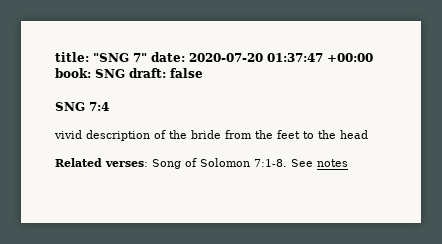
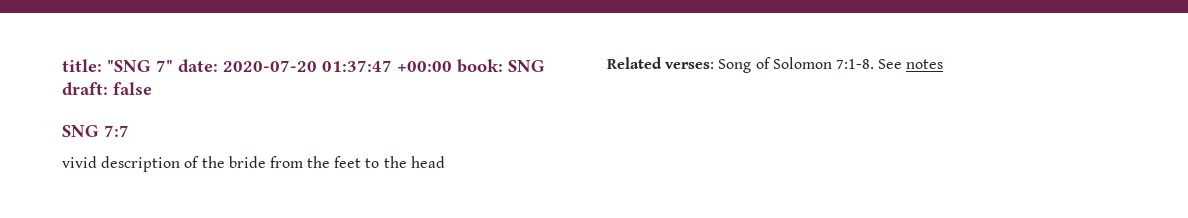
- SNG 7:4
+ SNG 7:7

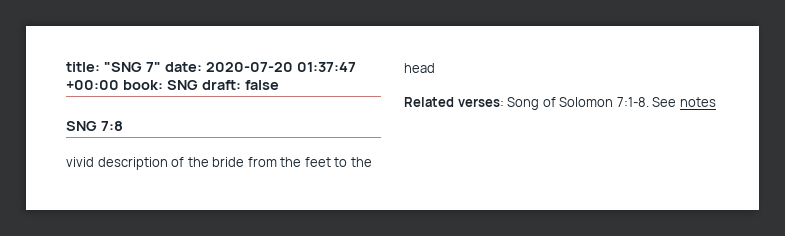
- SNG 7:7
+ SNG 7:8

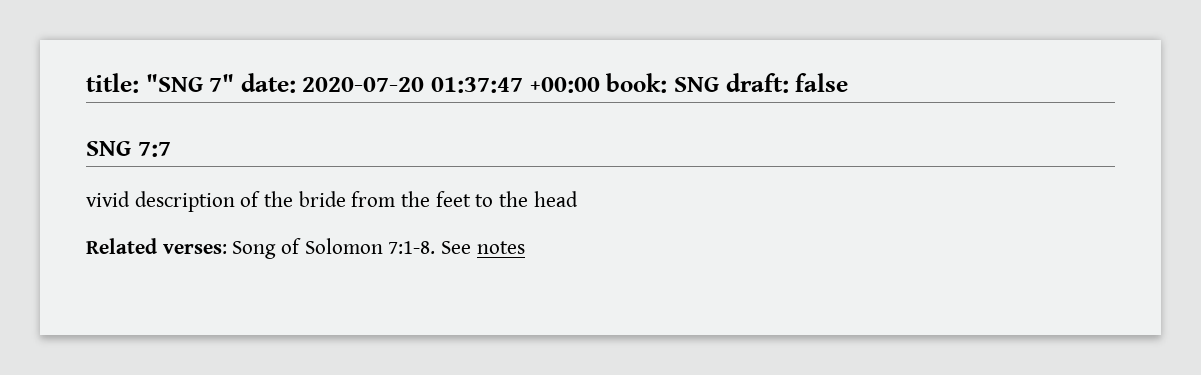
- SNG 7:8
+ SNG 7:7

